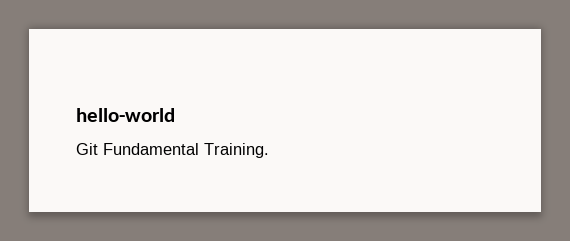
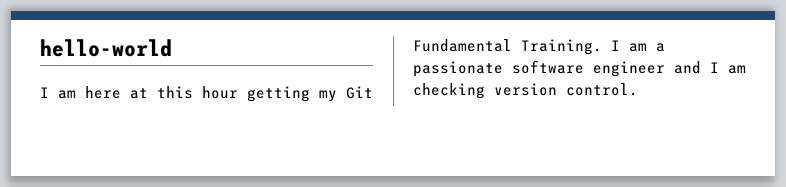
- Git Fundamental Training.
+ I am here at this hour getting my Git Fundamental Training. I am a passionate software engineer and I am checking version control.

